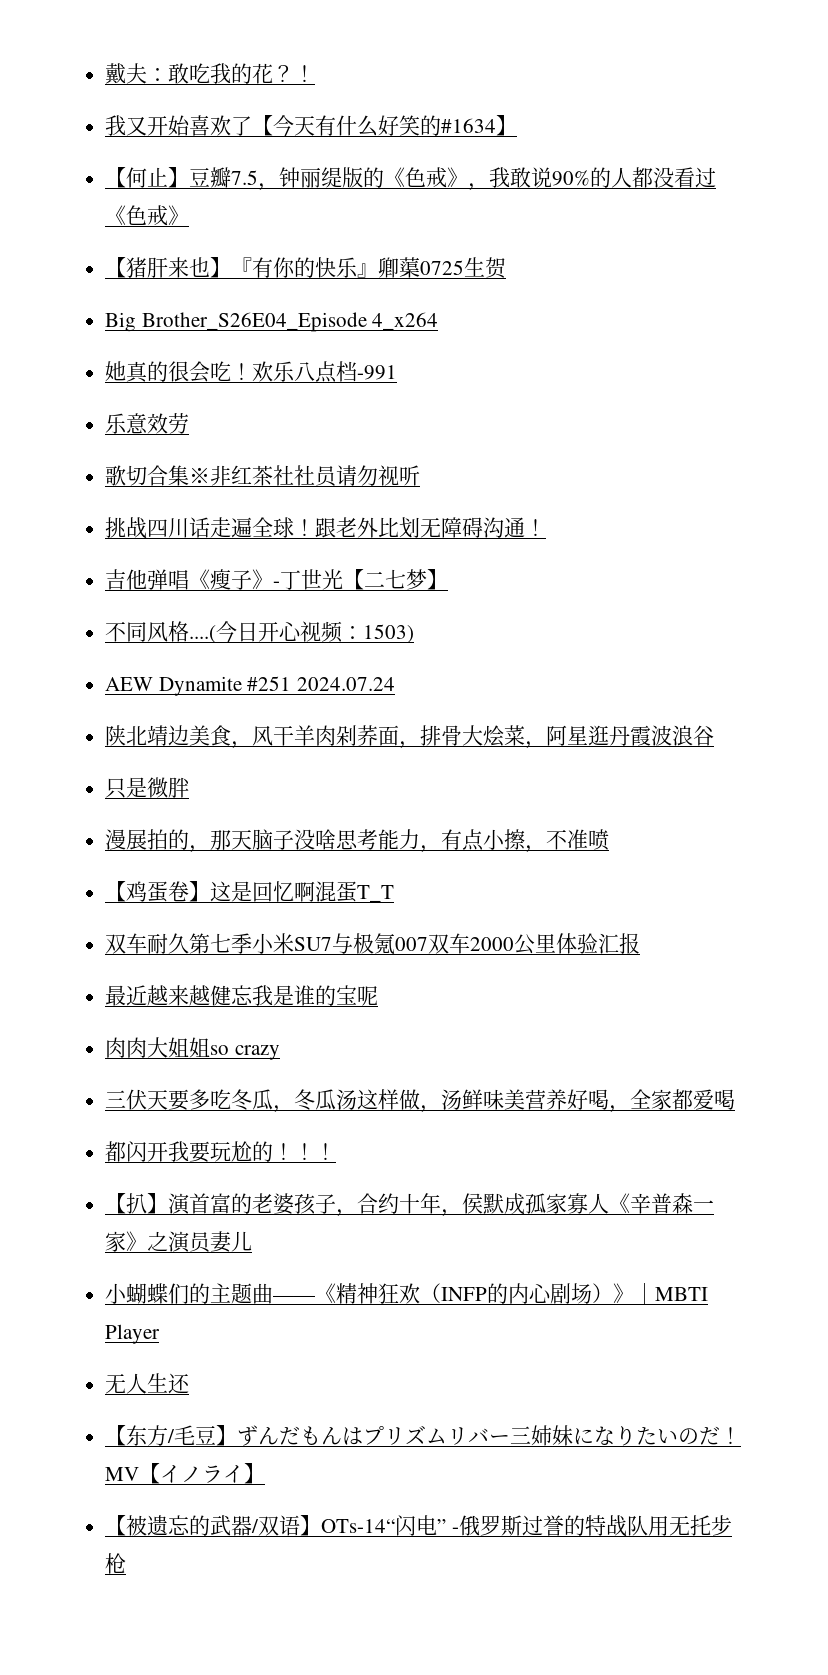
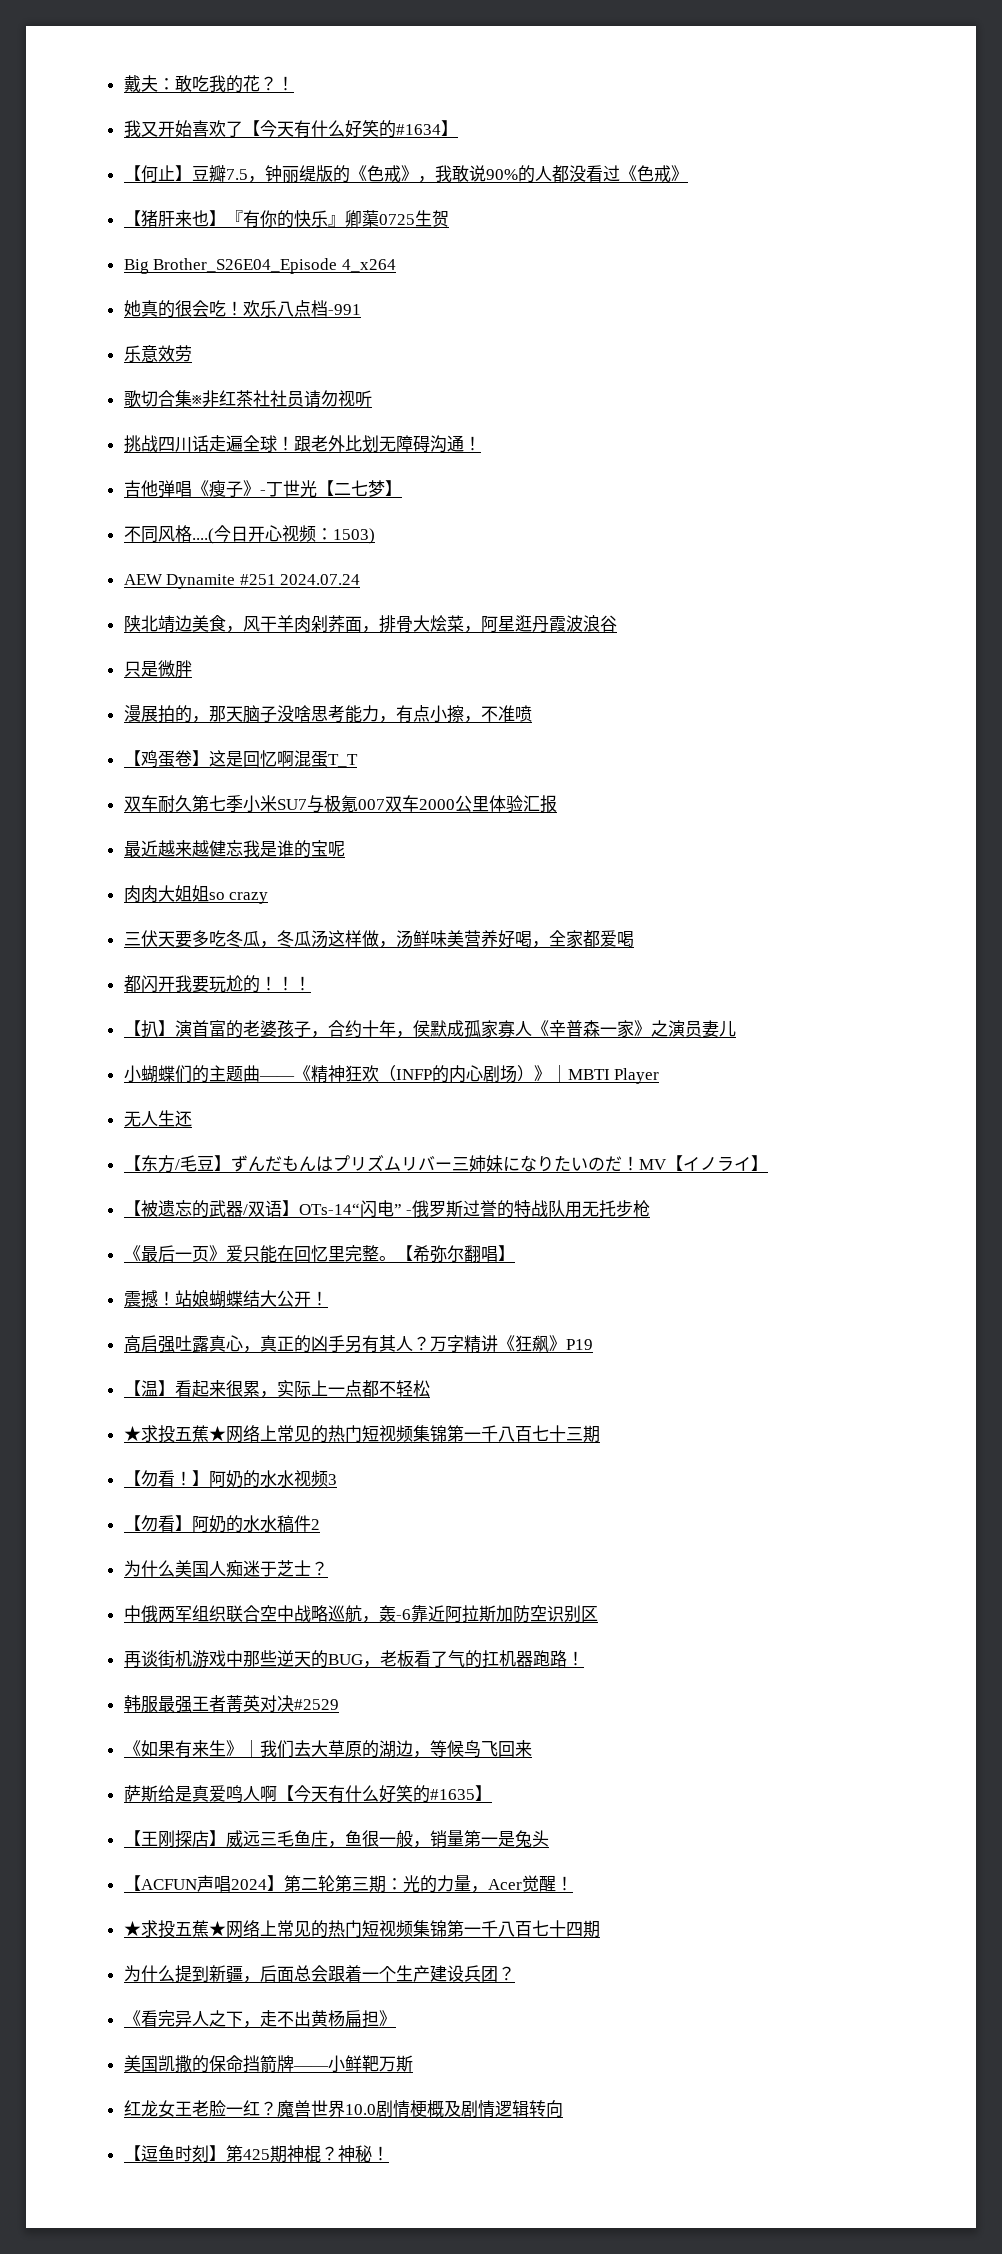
+ 《最后一页》爱只能在回忆里完整。【希弥尔翻唱】
+ 震撼！站娘蝴蝶结大公开！
+ 高启强吐露真心，真正的凶手另有其人？万字精讲《狂飙》P19
+ 【温】看起来很累，实际上一点都不轻松
+ ★求投五蕉★网络上常见的热门短视频集锦第一千八百七十三期
+ 【勿看！】阿奶的水水视频3
+ 【勿看】阿奶的水水稿件2
+ 为什么美国人痴迷于芝士？
+ 中俄两军组织联合空中战略巡航，轰-6靠近阿拉斯加防空识别区
+ 再谈街机游戏中那些逆天的BUG，老板看了气的扛机器跑路！
+ 韩服最强王者菁英对决#2529
+ 《如果有来生》｜我们去大草原的湖边，等候鸟飞回来
+ 萨斯给是真爱鸣人啊【今天有什么好笑的#1635】
+ 【王刚探店】威远三毛鱼庄，鱼很一般，销量第一是兔头
+ 【ACFUN声唱2024】第二轮第三期：光的力量，Acer觉醒！
+ ★求投五蕉★网络上常见的热门短视频集锦第一千八百七十四期
+ 为什么提到新疆，后面总会跟着一个生产建设兵团？
+ 《看完异人之下，走不出黄杨扁担》
+ 美国凯撒的保命挡箭牌——小鲜靶万斯
+ 红龙女王老脸一红？魔兽世界10.0剧情梗概及剧情逻辑转向
+ 【逗鱼时刻】第425期神棍？神秘！

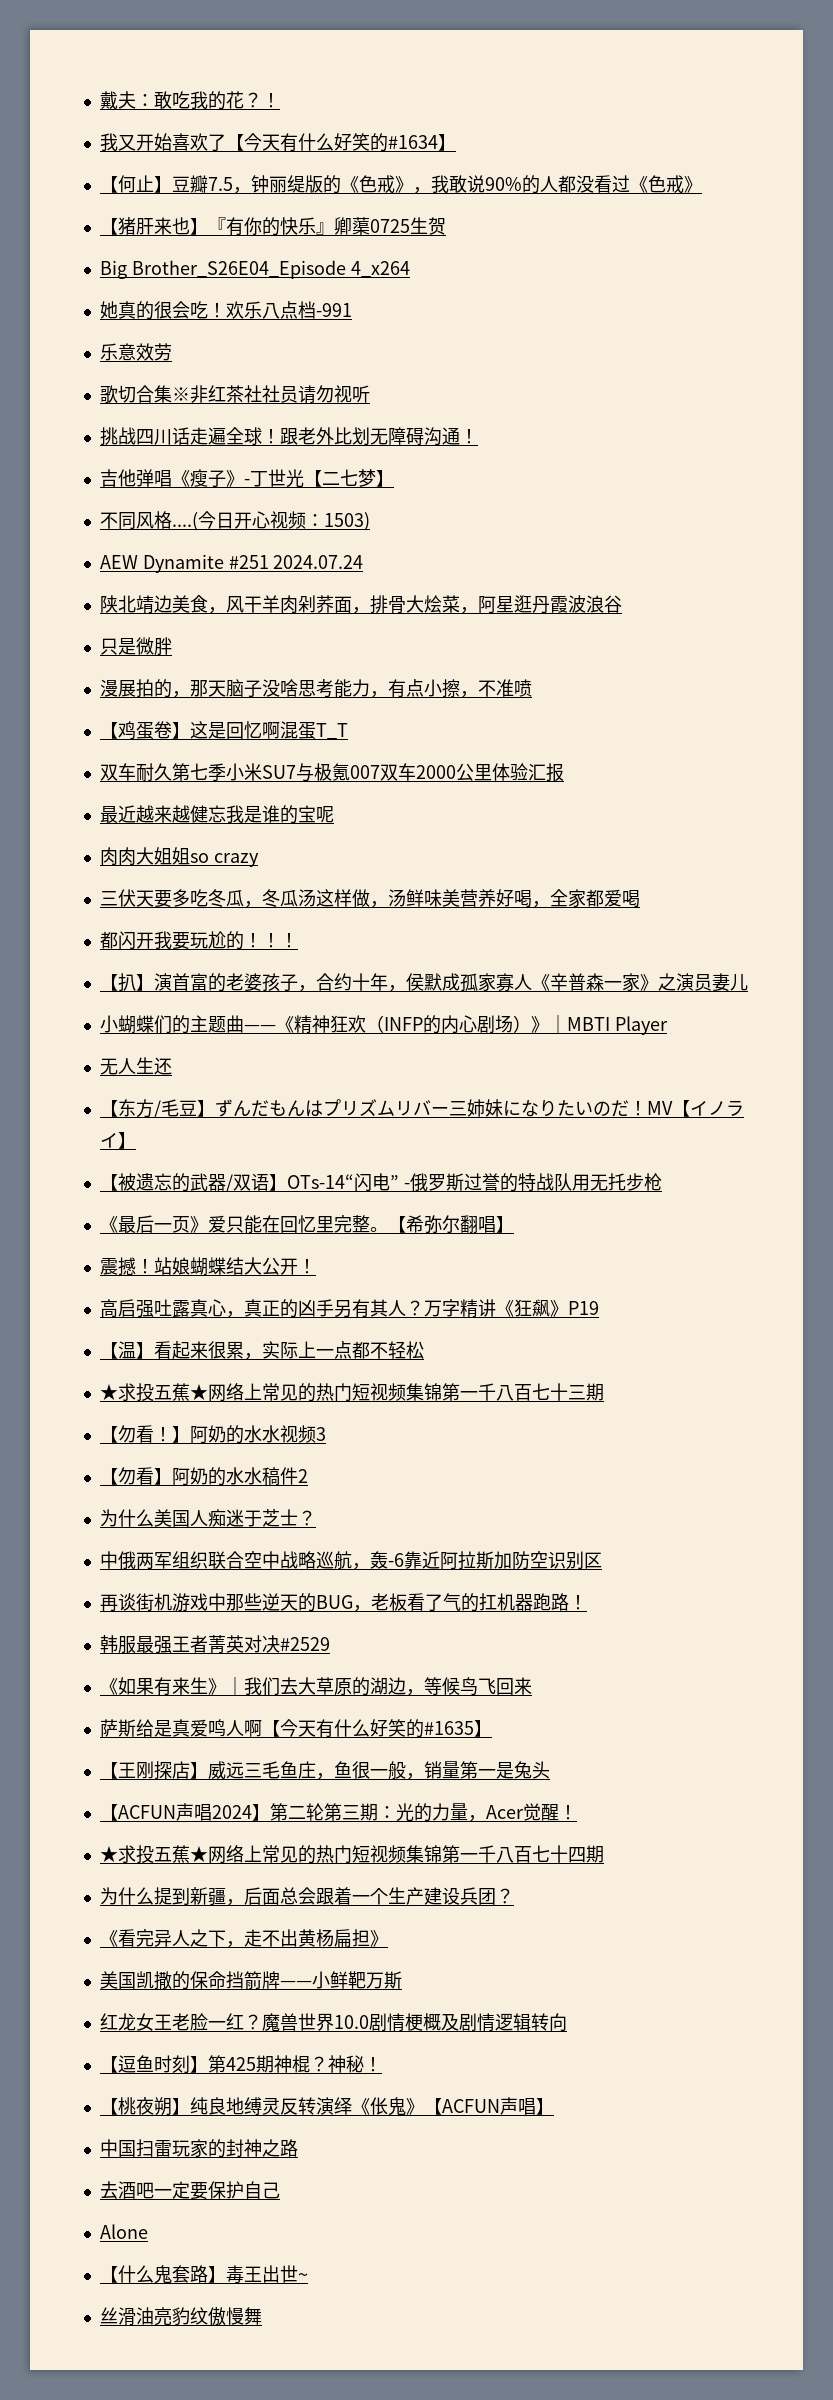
+ 【桃夜朔】纯良地缚灵反转演绎《伥鬼》【ACFUN声唱】
+ 中国扫雷玩家的封神之路
+ 去酒吧一定要保护自己
+ Alone
+ 【什么鬼套路】毒王出世~
+ 丝滑油亮豹纹傲慢舞

